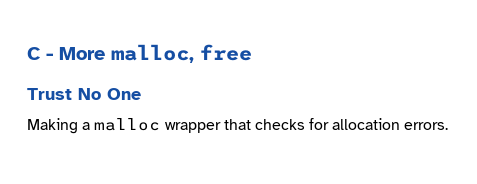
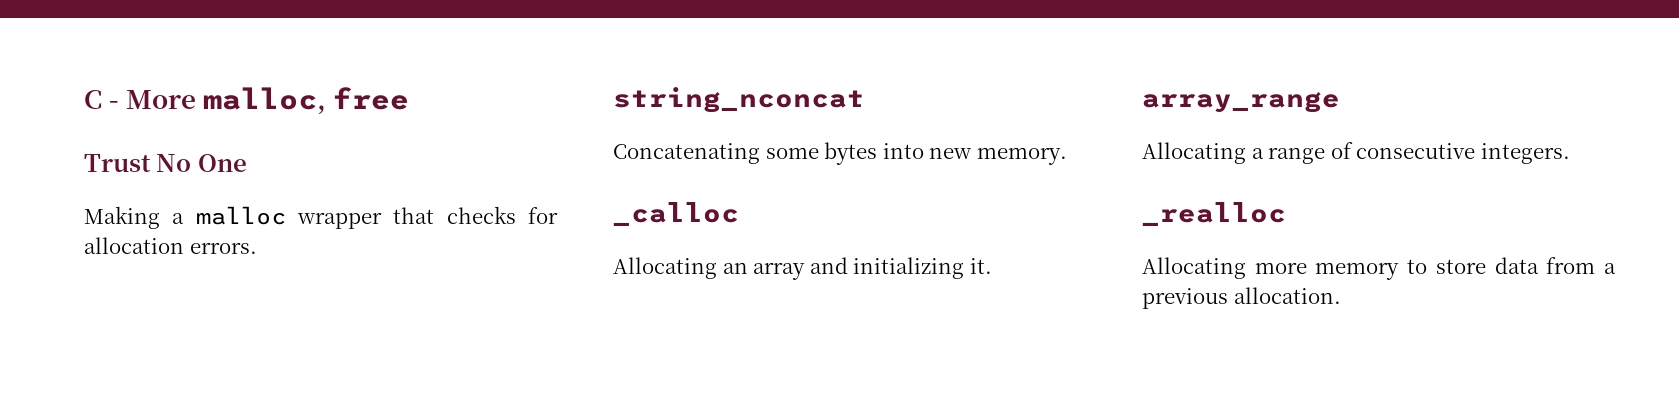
+ string_nconcat
+ Concatenating some bytes into new memory.
+ _calloc
+ Allocating an array and initializing it.
+ array_range
+ Allocating a range of consecutive integers.
+ _realloc
+ Allocating more memory to store data from a previous allocation.

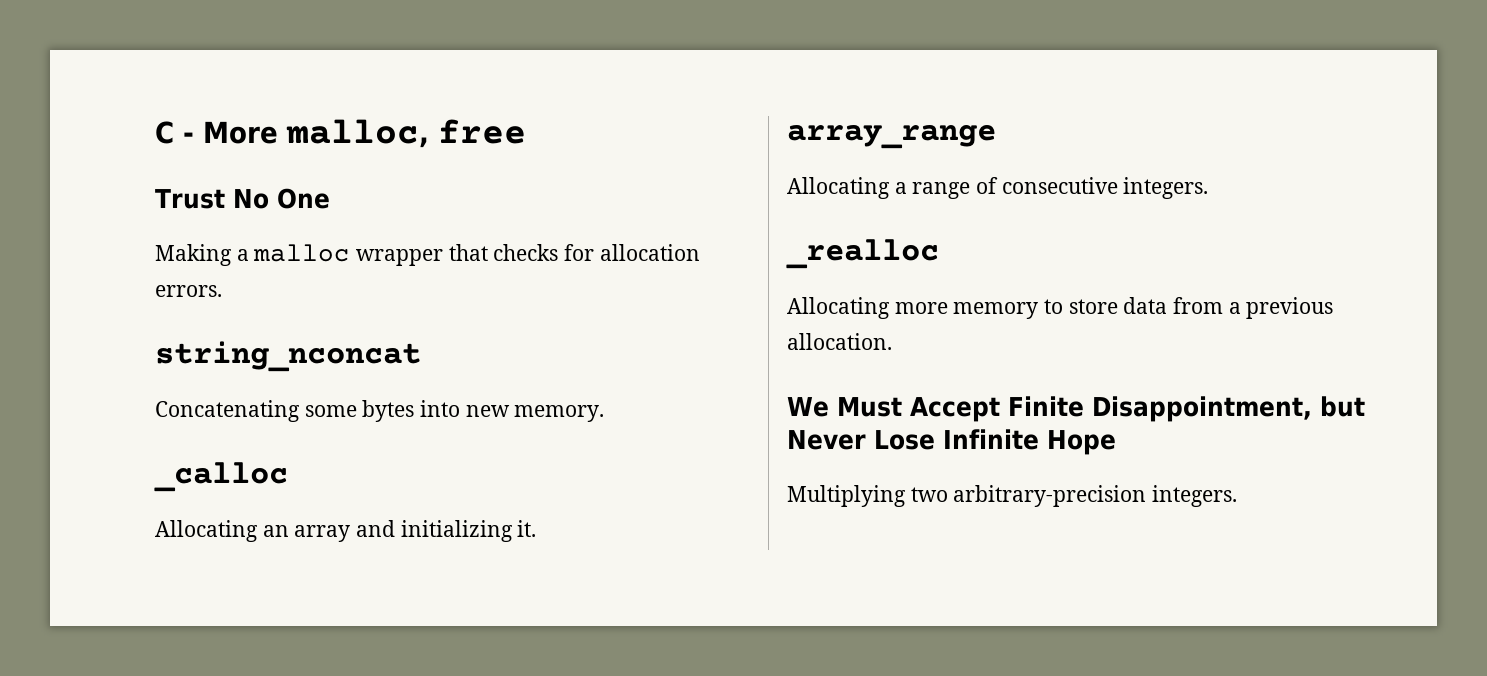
+ We Must Accept Finite Disappointment, but Never Lose Infinite Hope
+ Multiplying two arbitrary-precision integers.

